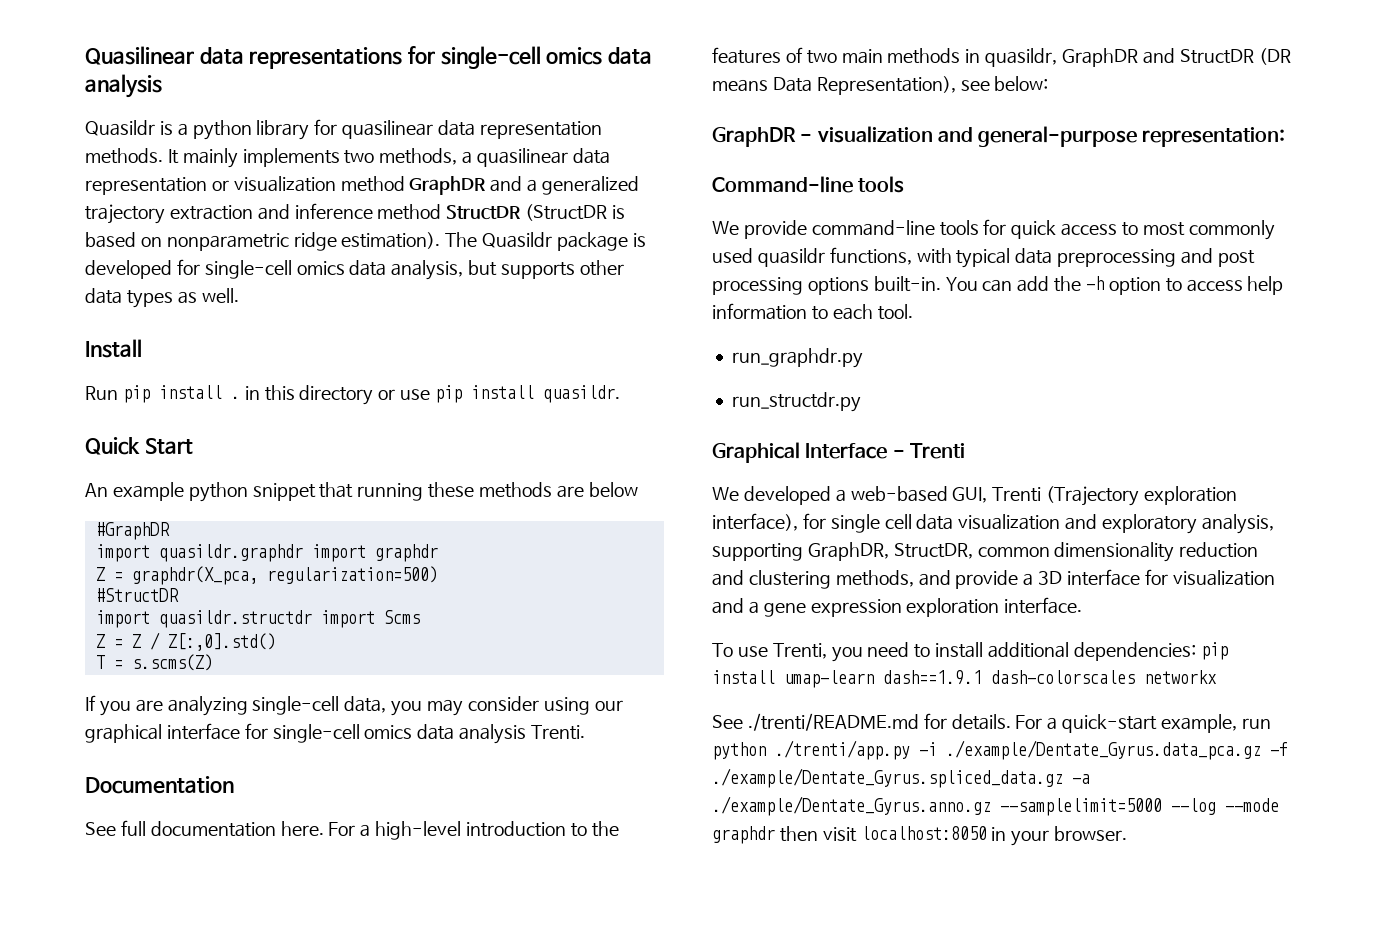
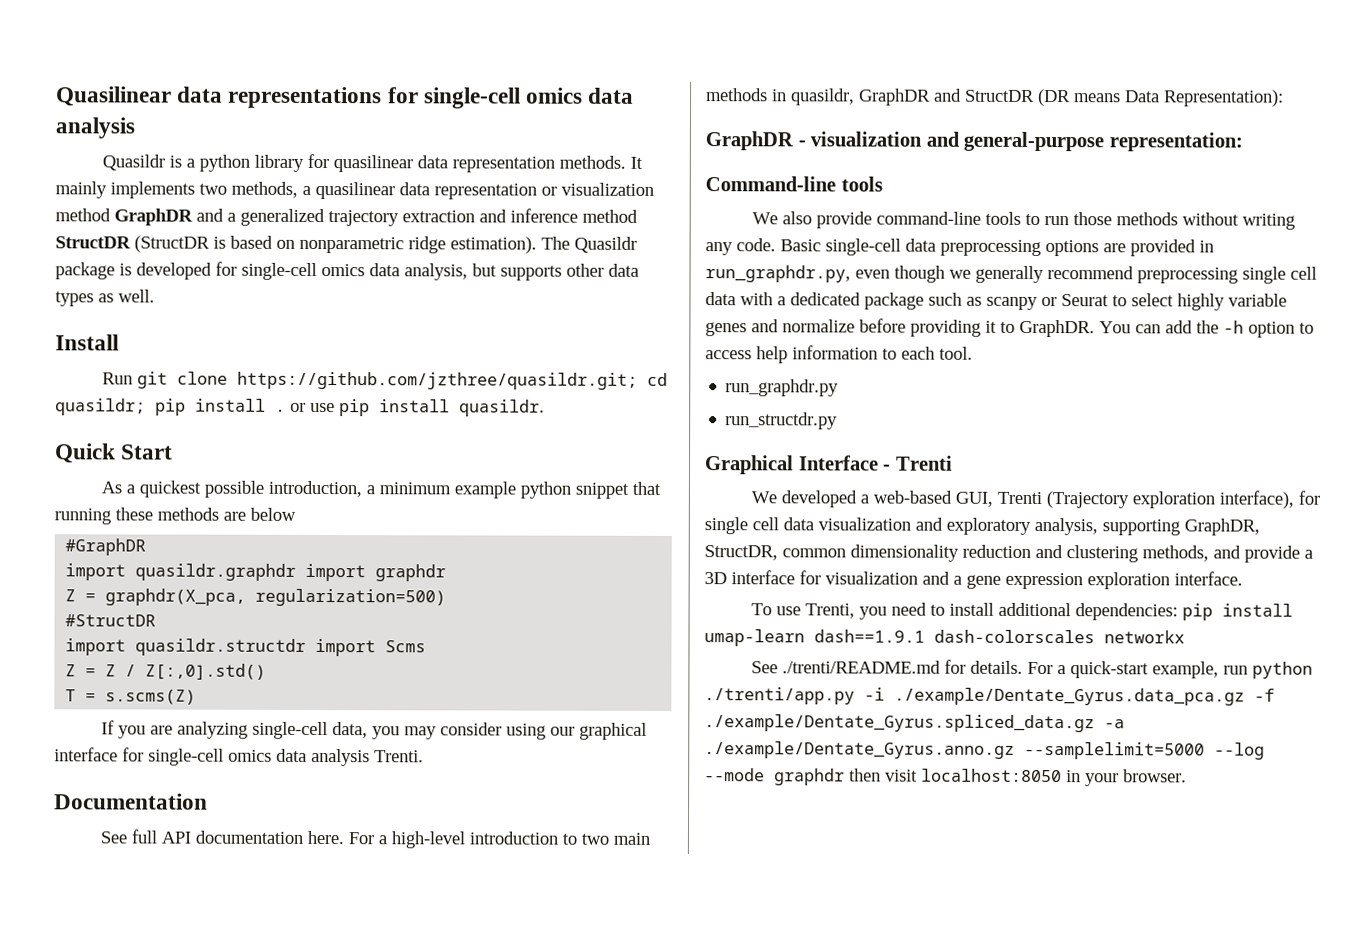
- Run pip install . in this directory or use pip install quasildr.
+ Run git clone https://github.com/jzthree/quasildr.git; cd quasildr; pip install . or use pip install quasildr.
- An example python snippet that running these methods are below
+ As a quickest possible introduction, a minimum example python snippet that running these methods are below
- See full documentation here.
+ See full API documentation here.
- For a high-level introduction to the features of two main methods in quasildr, GraphDR and StructDR (DR means Data Representation), see below:
+ For a high-level introduction to two main methods in quasildr, GraphDR and StructDR (DR means Data Representation):
- We provide command-line tools for quick access to most commonly used quasildr functions, with typical data preprocessing and post processing options built-in.
+ We also provide command-line tools to run those methods without writing any code. Basic single-cell data preprocessing options are provided in run_graphdr.py, even though we generally recommend preprocessing single cell data with a dedicated package such as scanpy or Seurat to select highly variable genes and normalize before providing it to GraphDR.

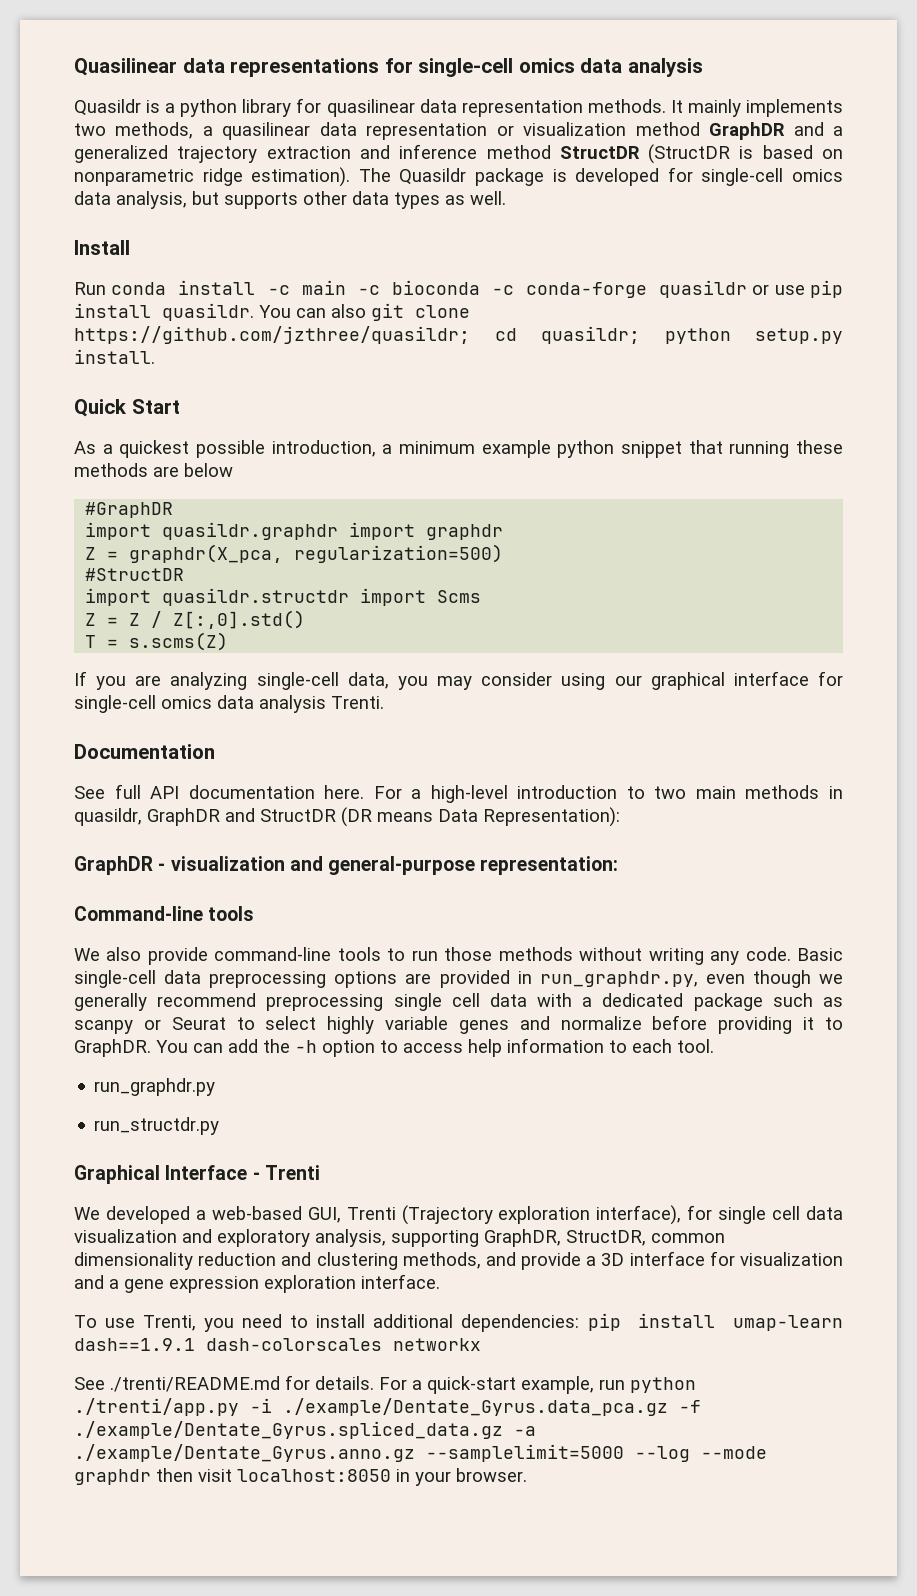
- Run git clone https://github.com/jzthree/quasildr.git; cd quasildr; pip install . or use pip install quasildr.
+ Run conda install -c main -c bioconda -c conda-forge quasildr or use pip install quasildr. You can also git clone https://github.com/jzthree/quasildr; cd quasildr; python setup.py install.

